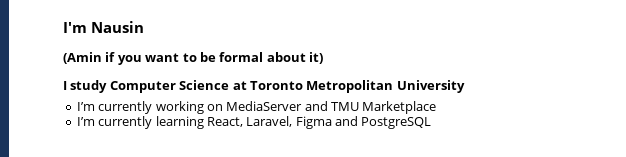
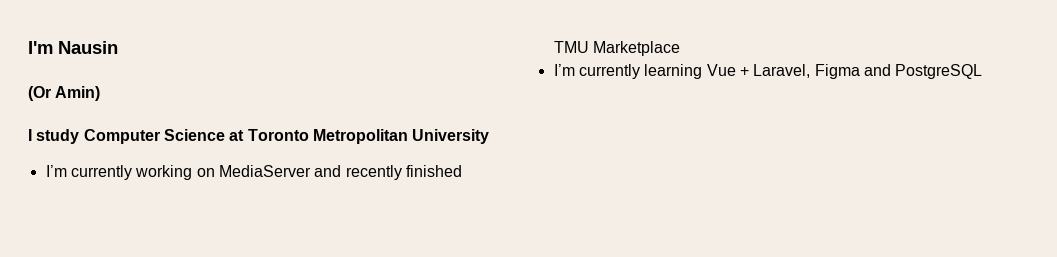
- (Amin if you want to be formal about it)
+ (Or Amin)
- I’m currently working on MediaServer and TMU Marketplace
+ I’m currently working on MediaServer and recently finished TMU Marketplace
- I’m currently learning React, Laravel, Figma and PostgreSQL
+ I’m currently learning Vue + Laravel, Figma and PostgreSQL

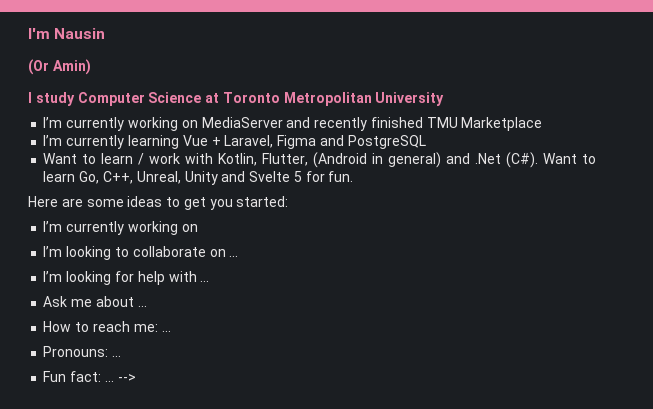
+ Want to learn / work with Kotlin, Flutter, (Android in general) and .Net (C#). Want to learn Go, C++, Unreal, Unity and Svelte 5 for fun.
+ Here are some ideas to get you started:
+ I’m currently working on
+ I’m looking to collaborate on ...
+ I’m looking for help with ...
+ Ask me about ...
+ How to reach me: ...
+ Pronouns: ...
+ Fun fact: ... -->

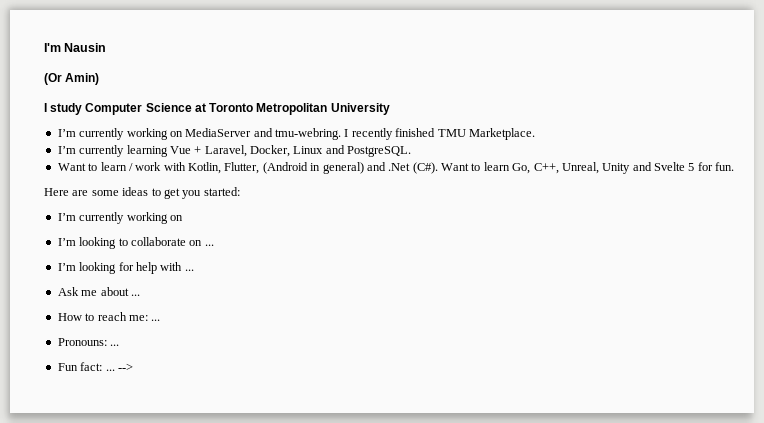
- I’m currently working on MediaServer and recently finished TMU Marketplace
+ I’m currently working on MediaServer and tmu-webring. I recently finished TMU Marketplace.
- I’m currently learning Vue + Laravel, Figma and PostgreSQL
+ I’m currently learning Vue + Laravel, Docker, Linux and PostgreSQL.

